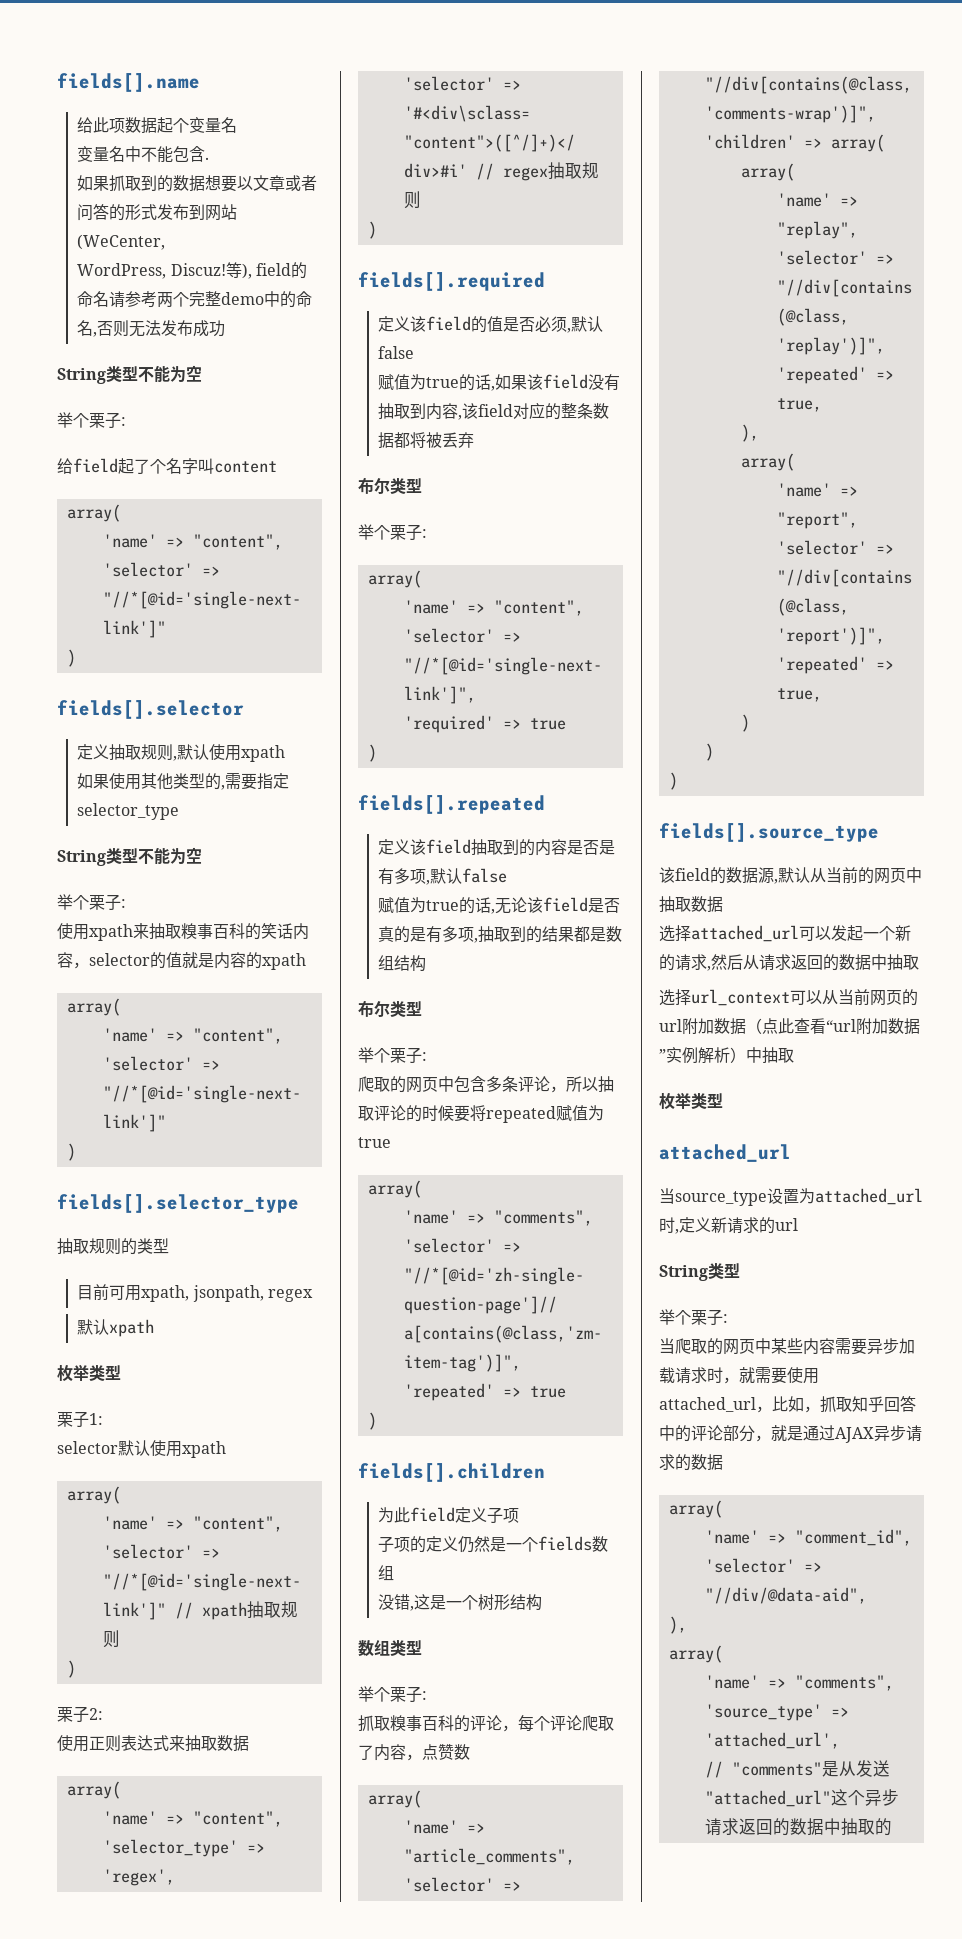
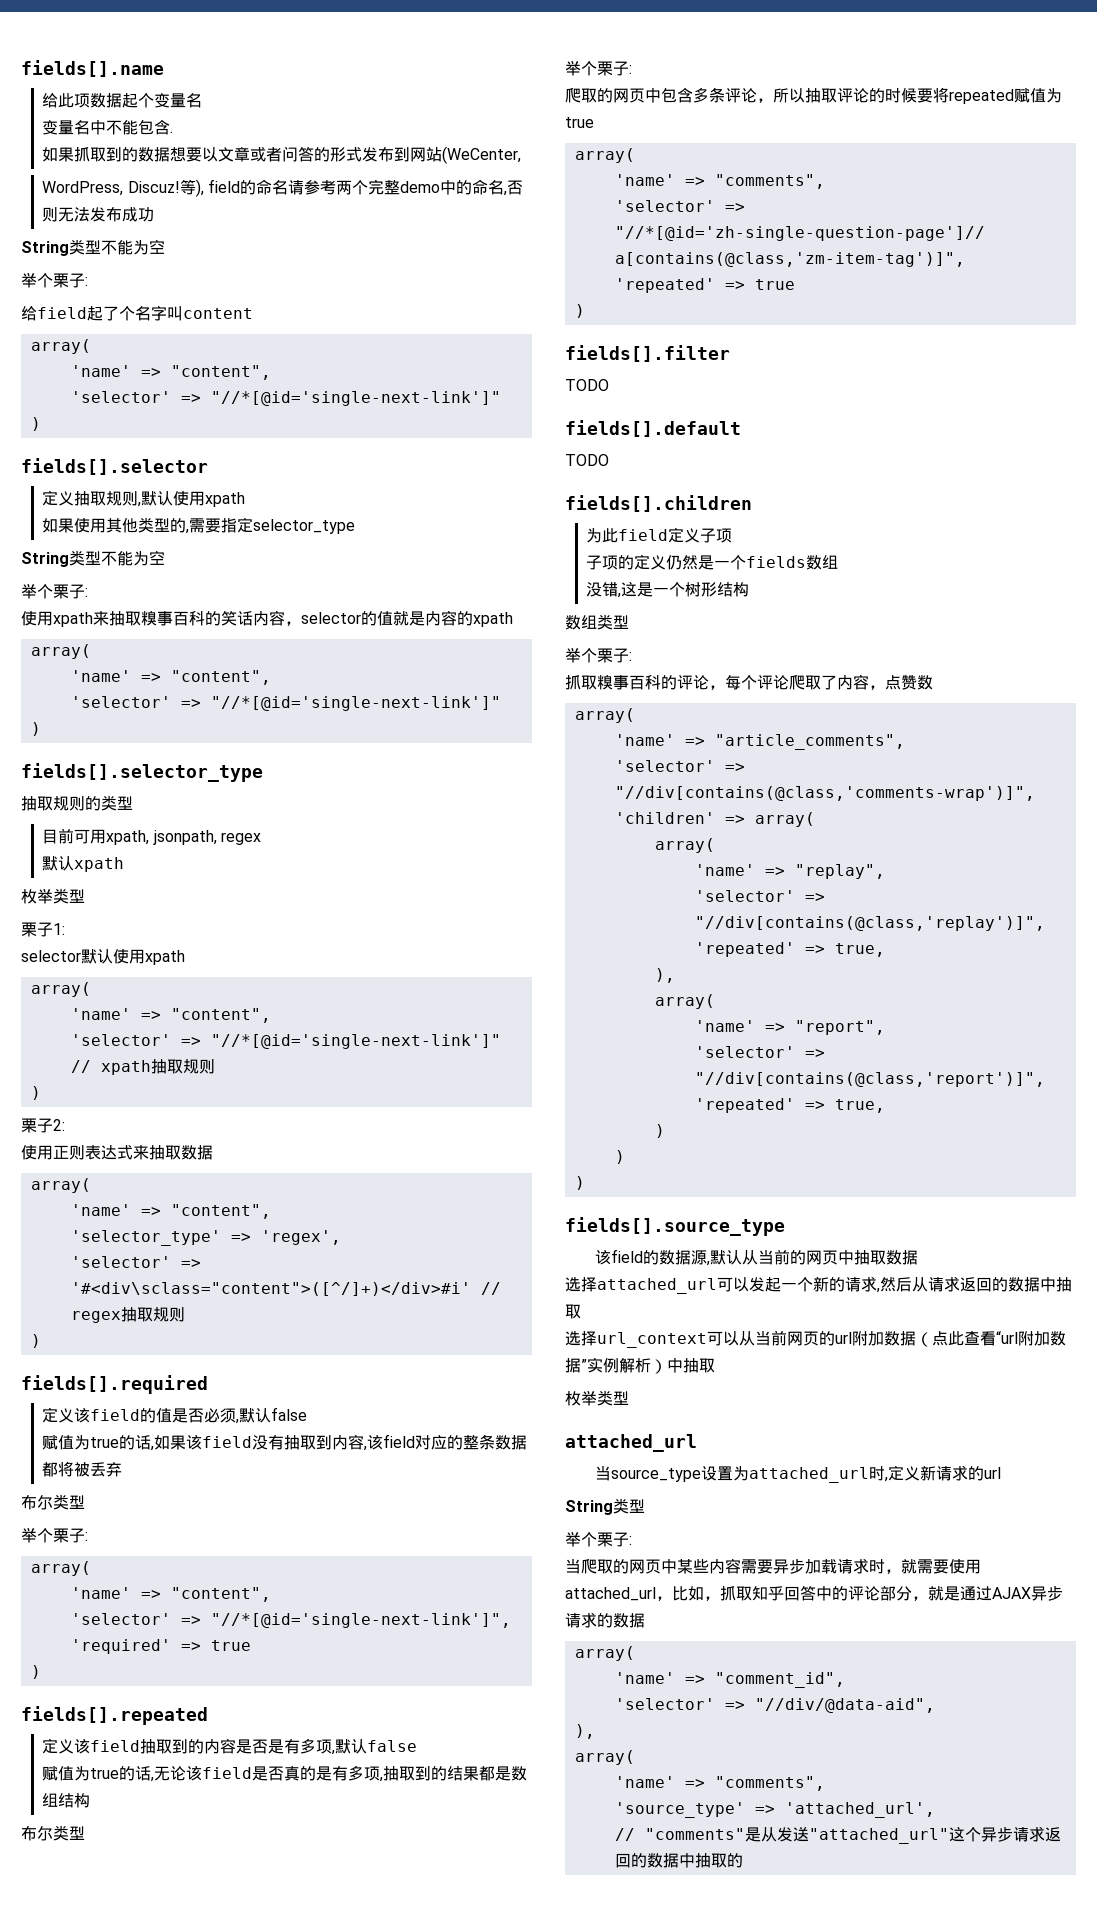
+ fields[].filter
+ TODO
+ fields[].default
+ TODO

